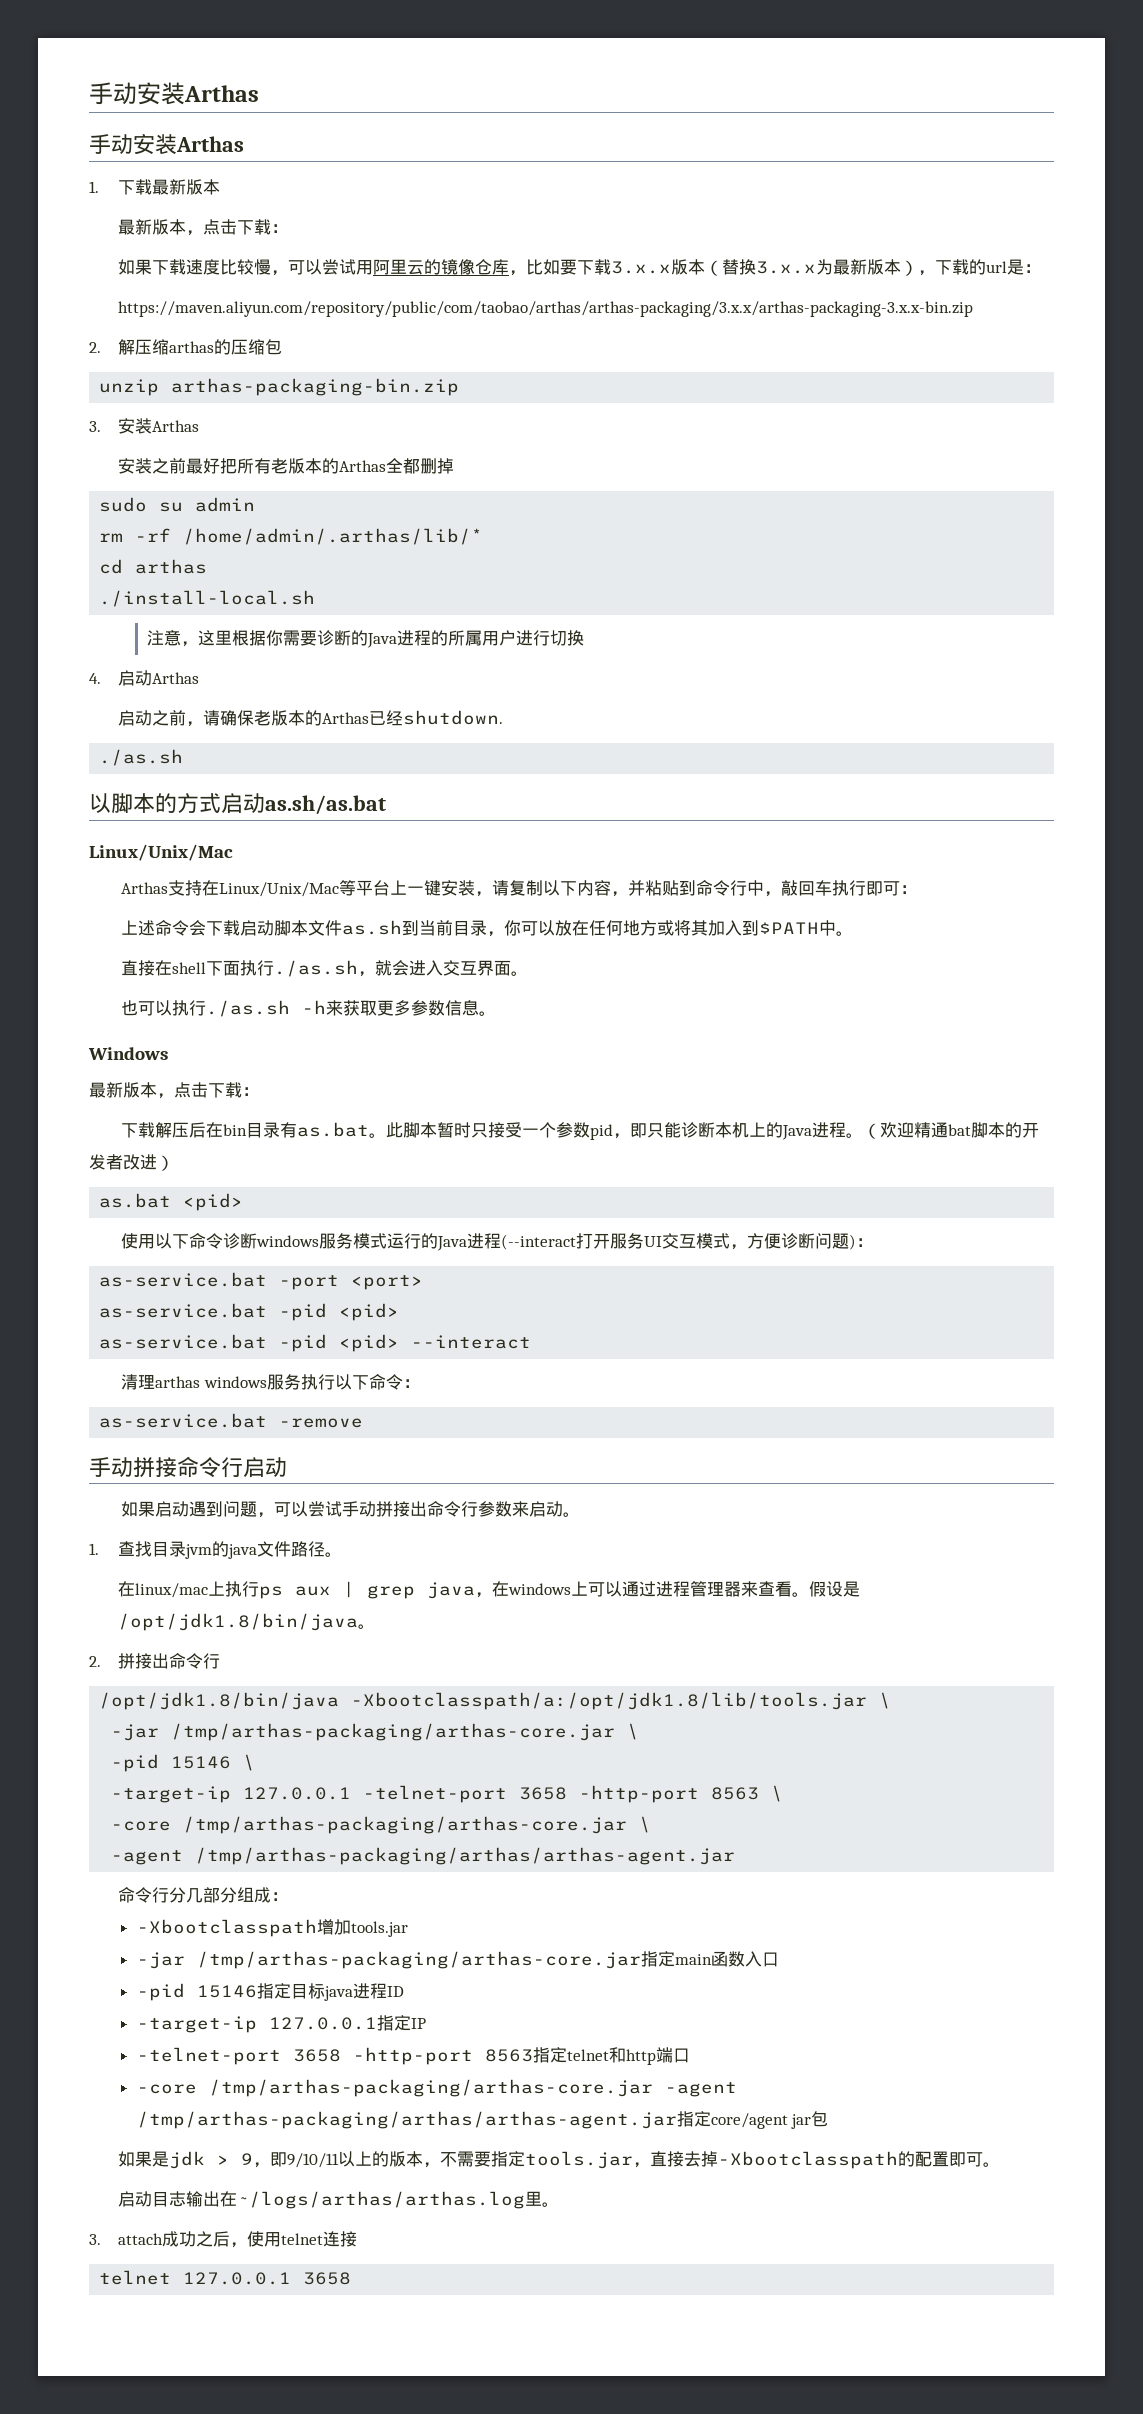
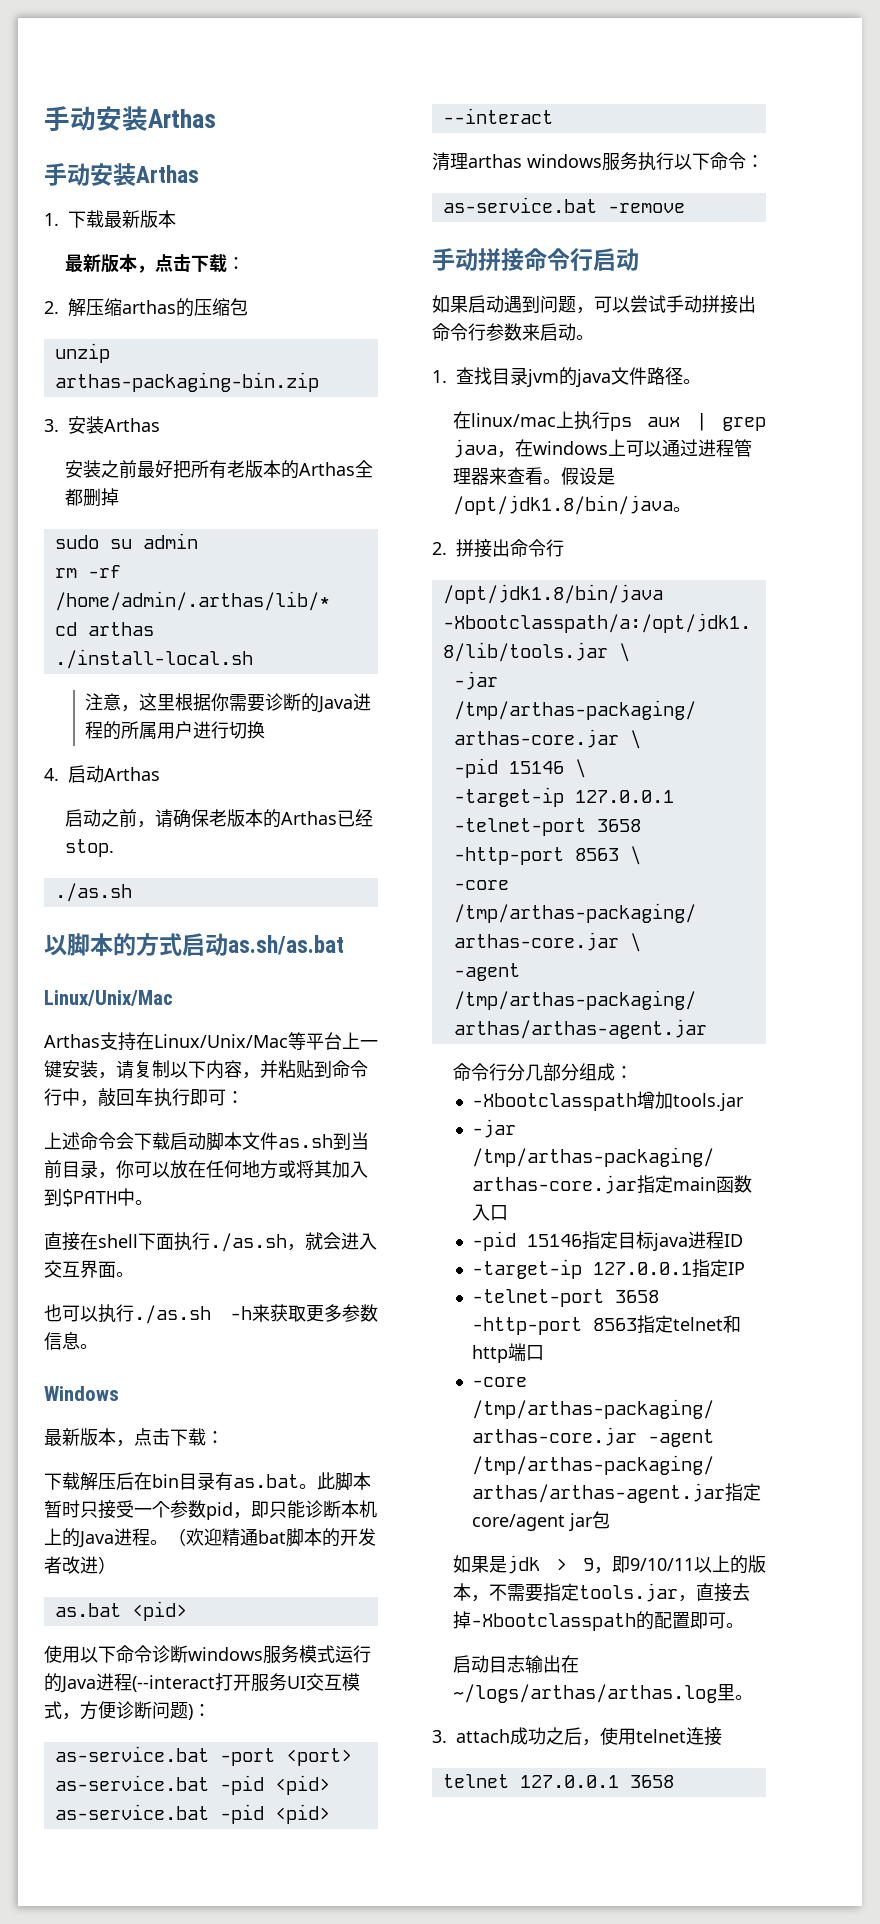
- 如果下载速度比较慢，可以尝试用阿里云的镜像仓库，比如要下载3.x.x版本（替换3.x.x为最新版本），下载的url是：
- https://maven.aliyun.com/repository/public/com/taobao/arthas/arthas-packaging/3.x.x/arthas-packaging-3.x.x-bin.zip
- 启动之前，请确保老版本的Arthas已经shutdown.
+ 启动之前，请确保老版本的Arthas已经stop.

